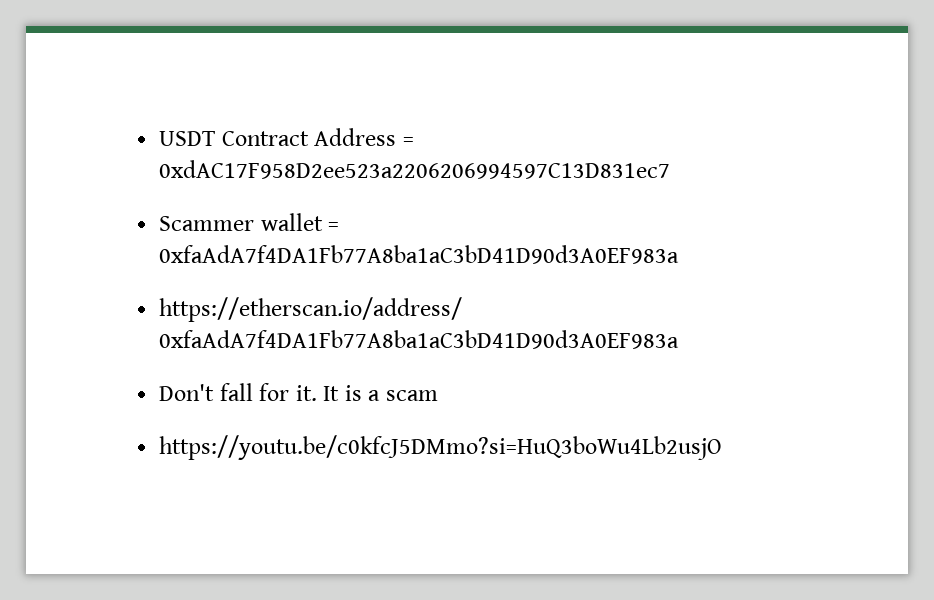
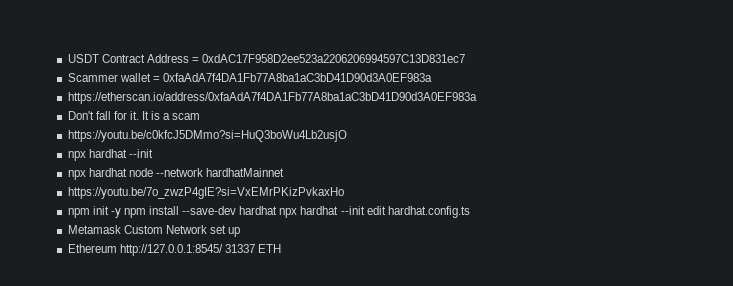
  https://youtu.be/c0kfcJ5DMmo?si=HuQ3boWu4Lb2usjO
+ npx hardhat --init
+ npx hardhat node --network hardhatMainnet
+ https://youtu.be/7o_zwzP4gIE?si=VxEMrPKizPvkaxHo
+ npm init -y npm install --save-dev hardhat npx hardhat --init edit hardhat.config.ts
+ Metamask Custom Network set up
+ Ethereum http://127.0.0.1:8545/ 31337 ETH

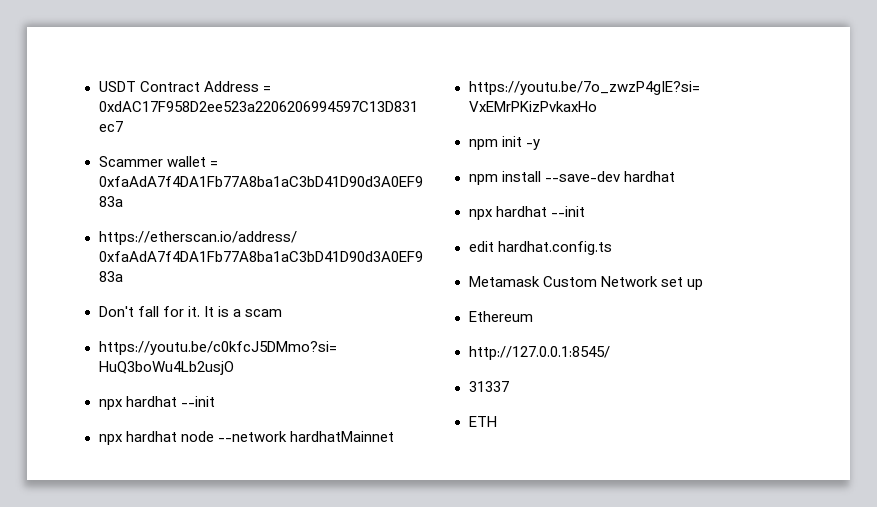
- npm init -y npm install --save-dev hardhat npx hardhat --init edit hardhat.config.ts
+ npm init -y
+ npm install --save-dev hardhat
+ npx hardhat --init
+ edit hardhat.config.ts
- Ethereum http://127.0.0.1:8545/ 31337 ETH
+ Ethereum
+ http://127.0.0.1:8545/
+ 31337
+ ETH

